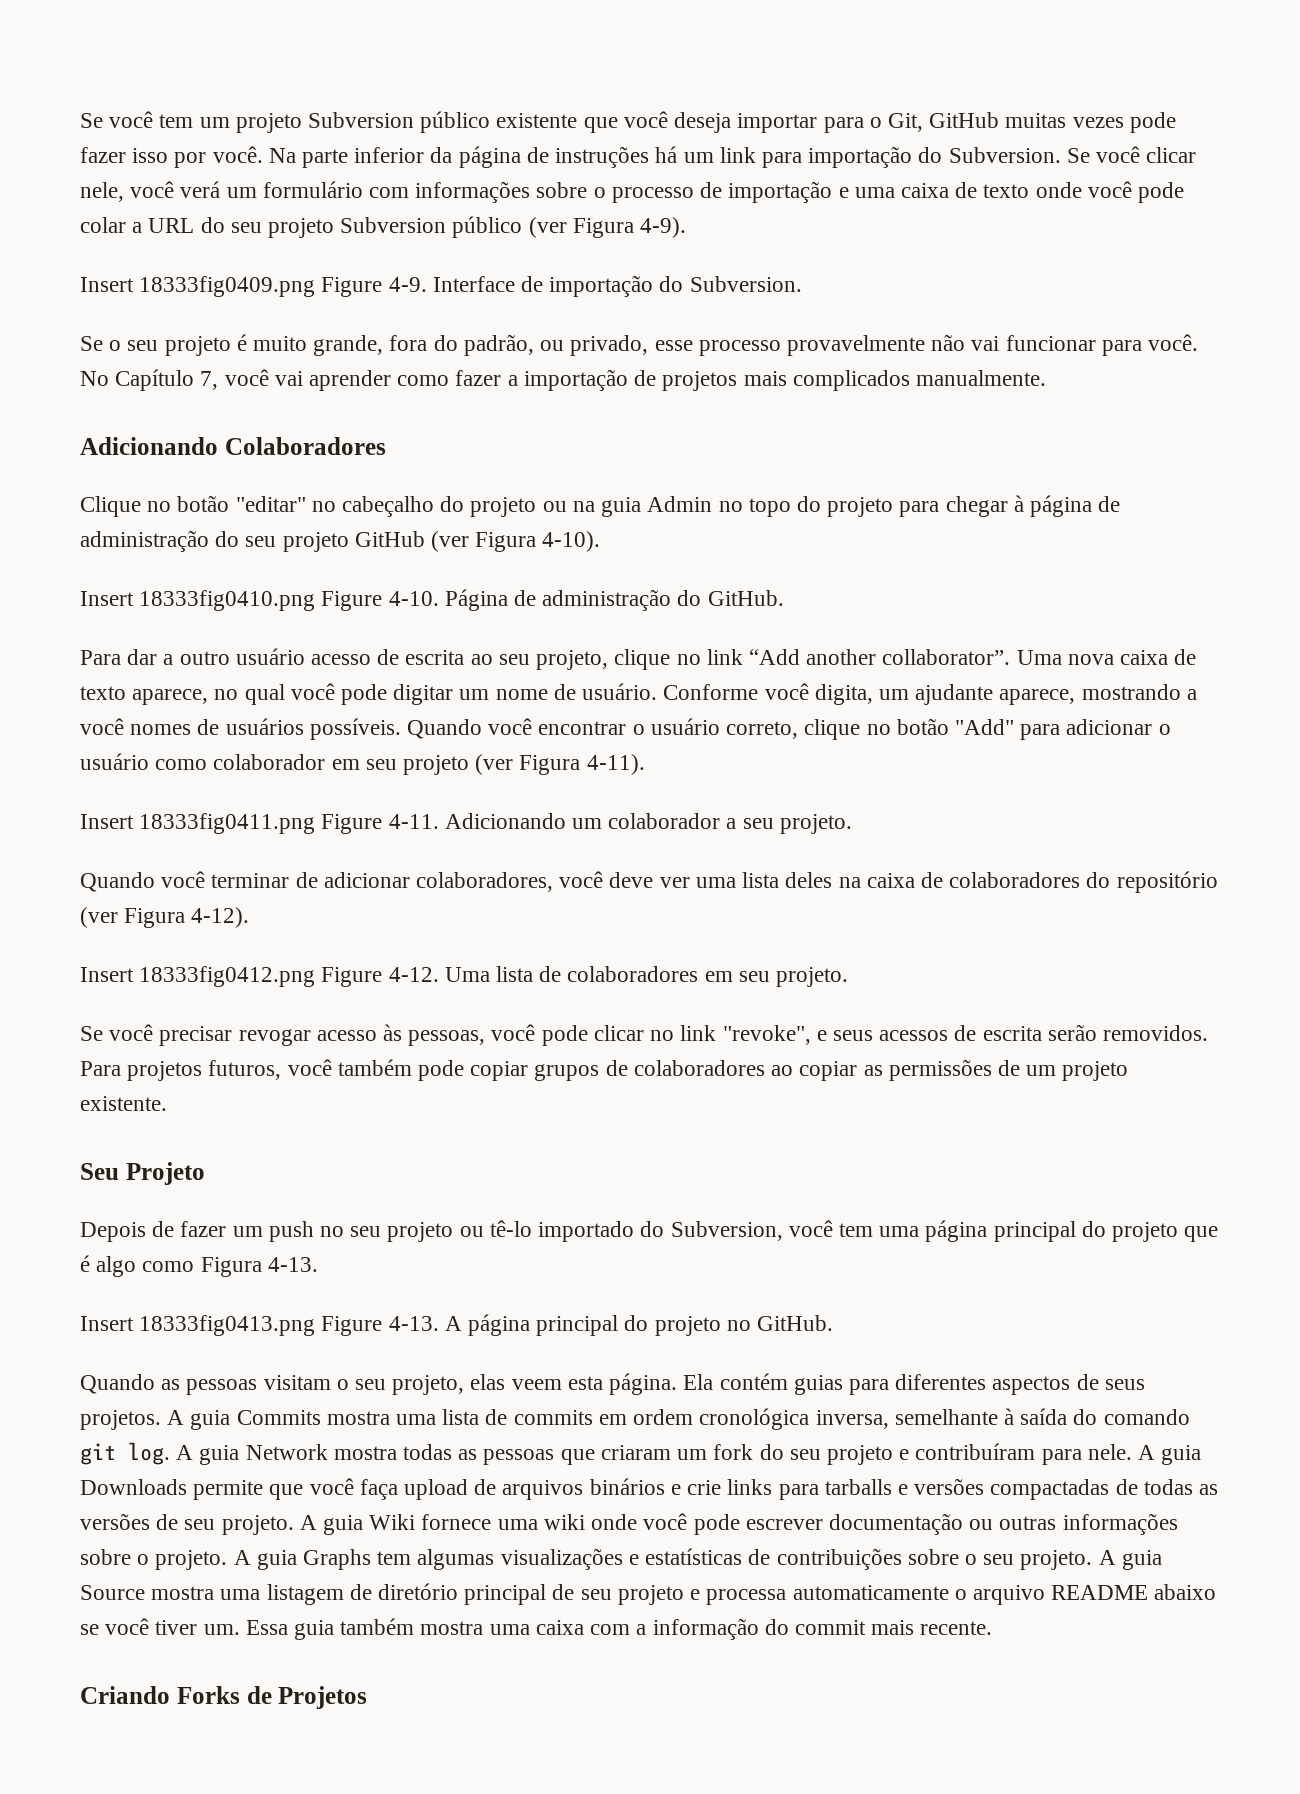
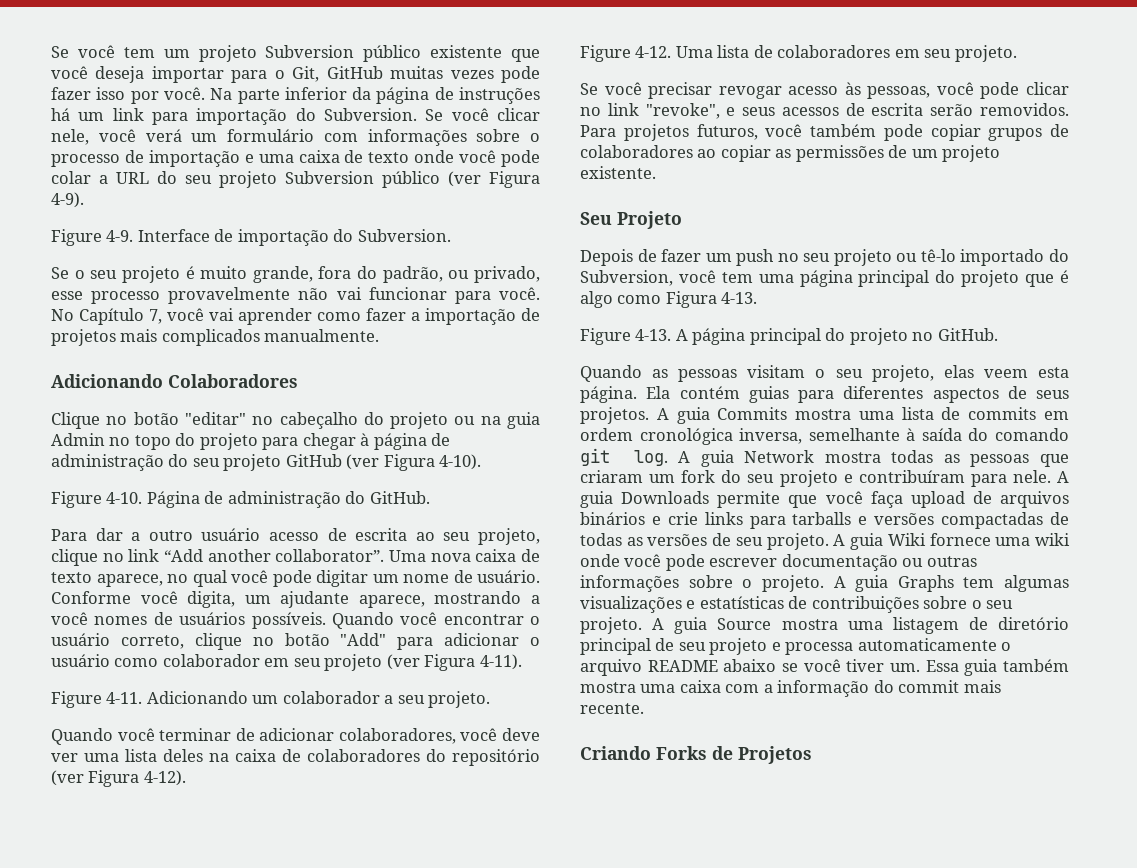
- Insert 18333fig0409.png Figure 4-9.
+ Figure 4-9.
- Insert 18333fig0410.png Figure 4-10.
+ Figure 4-10.
- Insert 18333fig0411.png Figure 4-11.
+ Figure 4-11.
- Insert 18333fig0412.png Figure 4-12.
+ Figure 4-12.
- Insert 18333fig0413.png Figure 4-13.
+ Figure 4-13.

